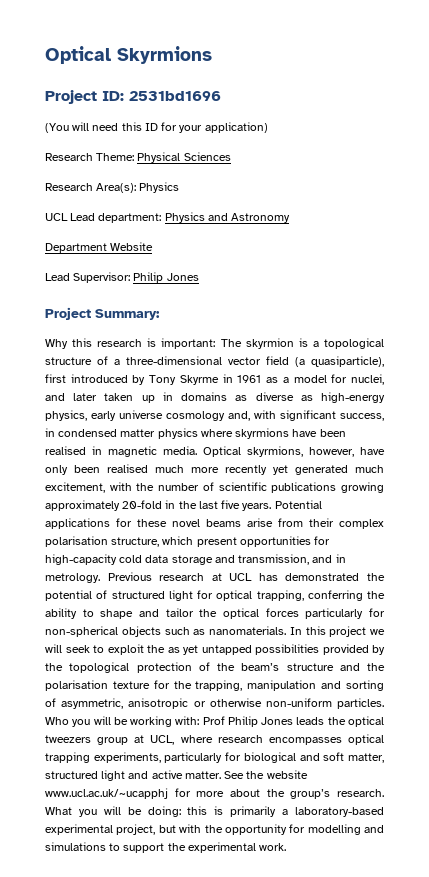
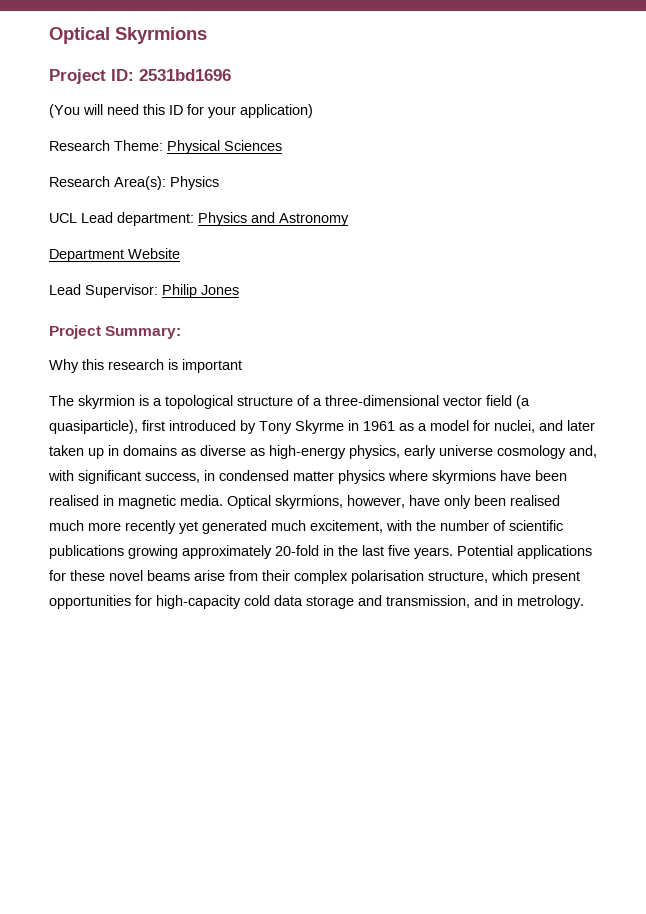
- Why this research is important: The skyrmion is a topological structure of a three-dimensional vector field (a quasiparticle), first introduced by Tony Skyrme in 1961 as a model for nuclei, and later taken up in domains as diverse as high-energy physics, early universe cosmology and, with significant success, in condensed matter physics where skyrmions have been realised in magnetic media.
+ Why this research is important
+ The skyrmion is a topological structure of a three-dimensional vector field (a quasiparticle), first introduced by Tony Skyrme in 1961 as a model for nuclei, and later taken up in domains as diverse as high-energy physics, early universe cosmology and, with significant success, in condensed matter physics where skyrmions have been realised in magnetic media.
- Previous research at UCL has demonstrated the potential of structured light for optical trapping, conferring the ability to shape and tailor the optical forces particularly for non-spherical objects such as nanomaterials. In this project we will seek to exploit the as yet untapped possibilities provided by the topological protection of the beam’s structure and the polarisation texture for the trapping, manipulation and sorting of asymmetric, anisotropic or otherwise non-uniform particles. Who you will be working with: Prof Philip Jones leads the optical tweezers group at UCL, where research encompasses optical trapping experiments, particularly for biological and soft matter, structured light and active matter. See the website www.ucl.ac.uk/~ucapphj for more about the group’s research. What you will be doing: this is primarily a laboratory-based experimental project, but with the opportunity for modelling and simulations to support the experimental work.

